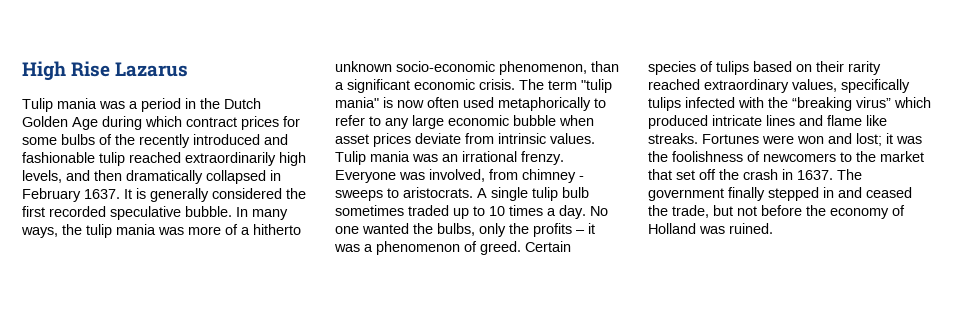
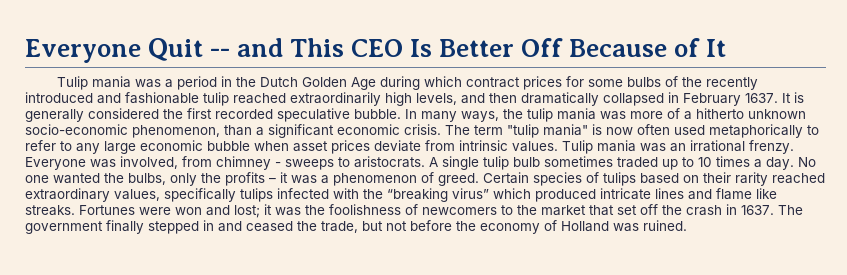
- High Rise Lazarus
+ Everyone Quit -- and This CEO Is Better Off Because of It

